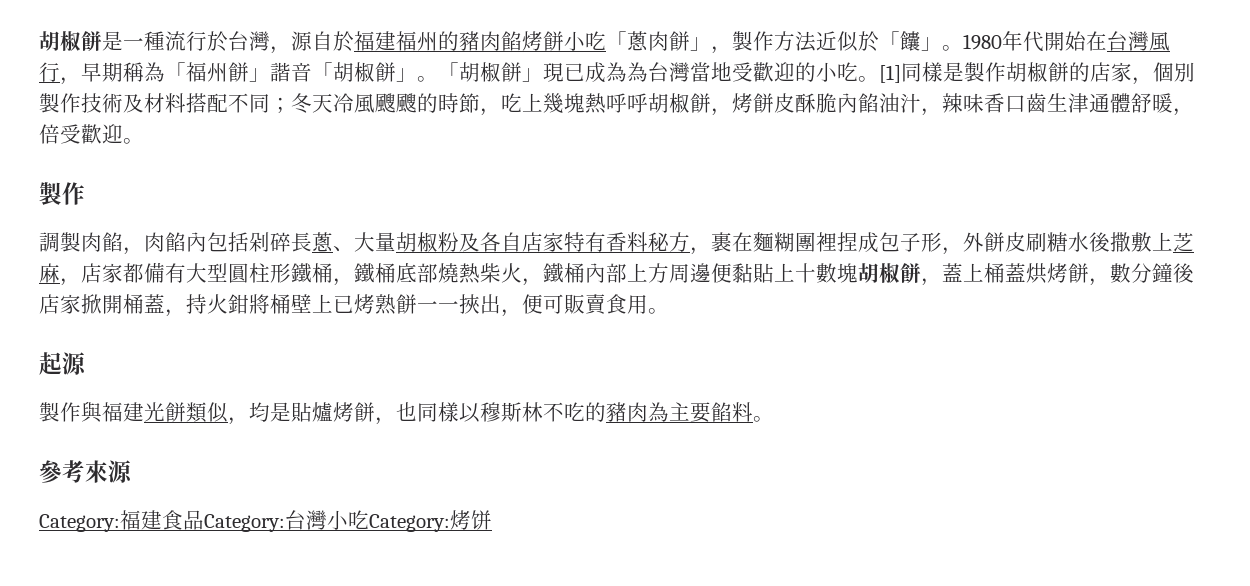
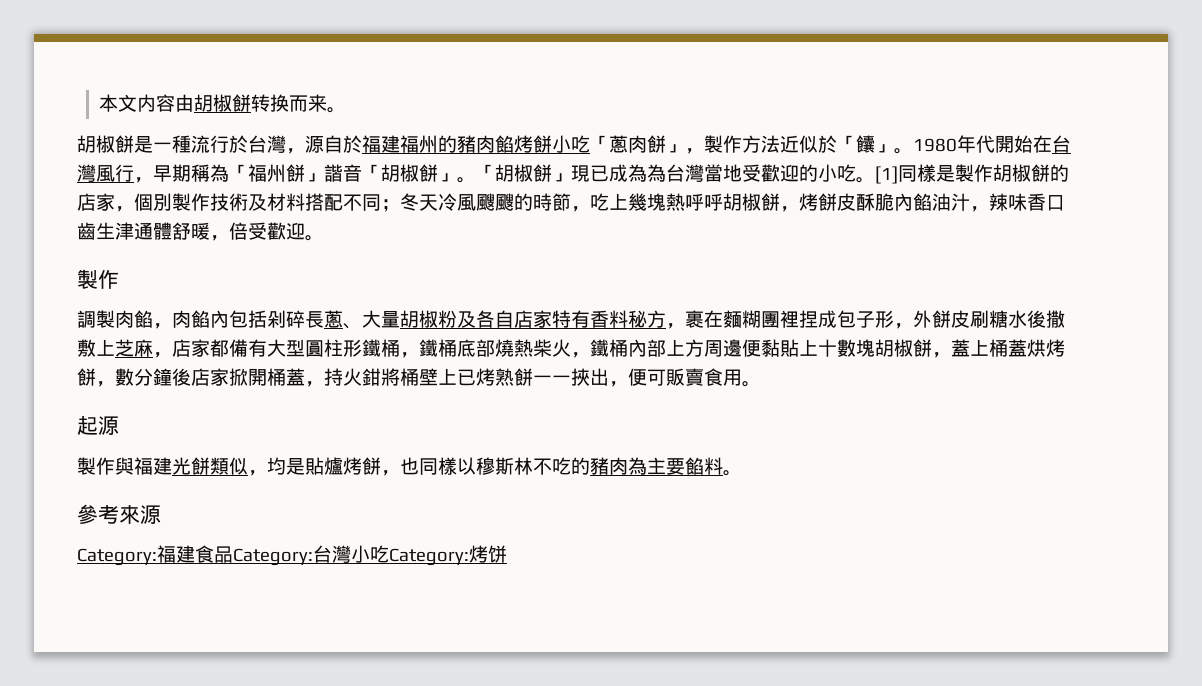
+ 本文内容由胡椒餅转换而来。

